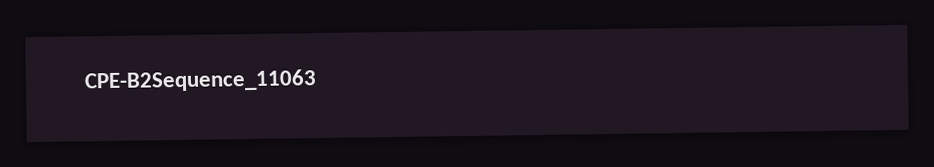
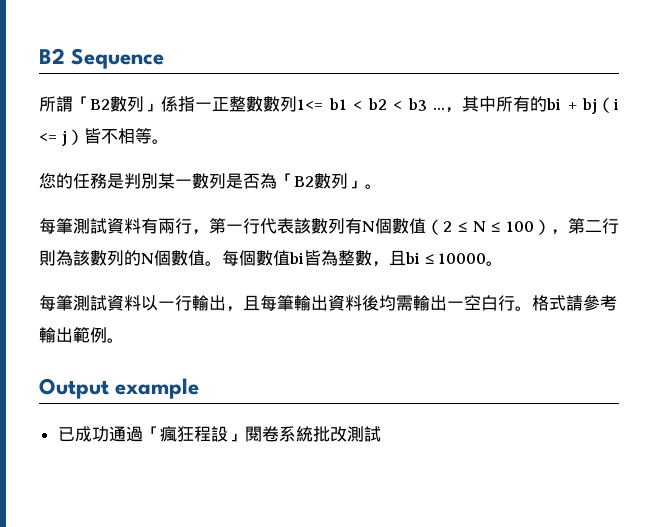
- CPE-B2Sequence_11063
+ B2 Sequence
+ 所謂「B2數列」係指一正整數數列1<= b1 < b2 < b3 ...，其中所有的bi + bj（i <= j）皆不相等。
+ 您的任務是判別某一數列是否為「B2數列」。
+ 每筆測試資料有兩行，第一行代表該數列有N個數值（2 ≤ N ≤ 100），第二行則為該數列的N個數值。每個數值bi皆為整數，且bi ≤ 10000。
+ 每筆測試資料以一行輸出，且每筆輸出資料後均需輸出一空白行。格式請參考輸出範例。
+ Output example
+ 已成功通過「瘋狂程設」閱卷系統批改測試

